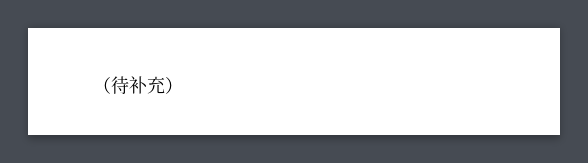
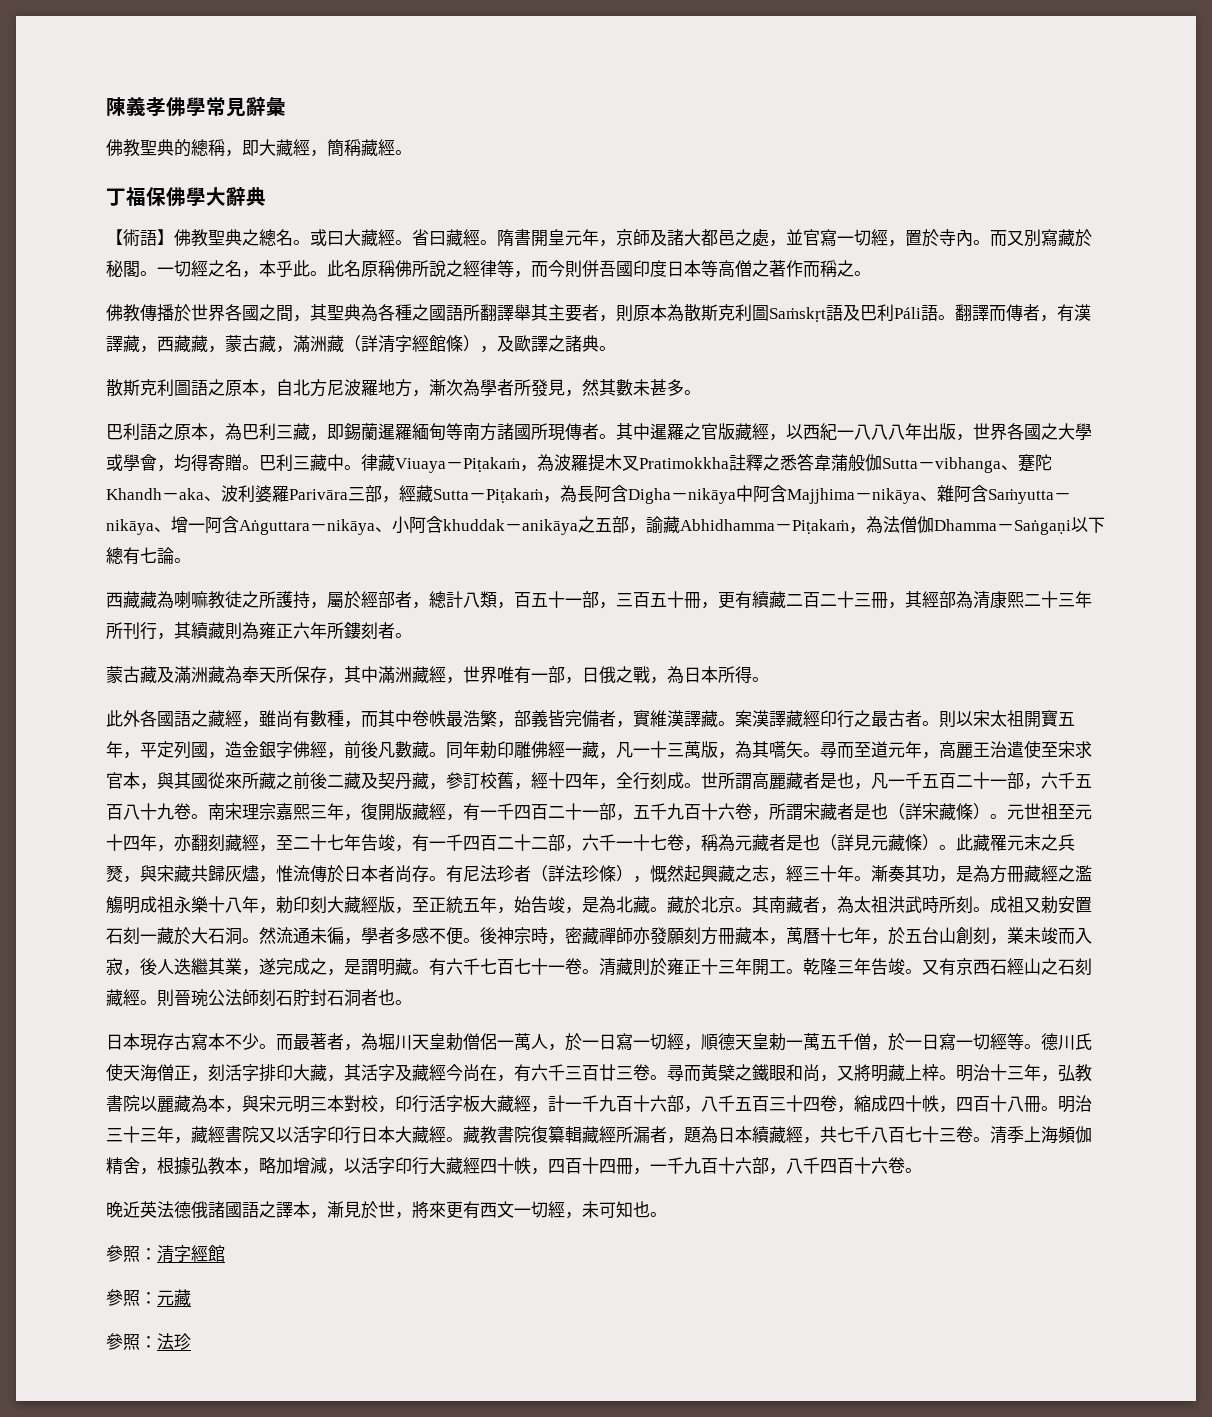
- （待补充）
+ 陳義孝佛學常見辭彙
+ 佛教聖典的總稱，即大藏經，簡稱藏經。
+ 丁福保佛學大辭典
+ 【術語】佛教聖典之總名。或曰大藏經。省曰藏經。隋書開皇元年，京師及諸大都邑之處，並官寫一切經，置於寺內。而又別寫藏於秘閣。一切經之名，本乎此。此名原稱佛所說之經律等，而今則併吾國印度日本等高僧之著作而稱之。
+ 佛教傳播於世界各國之間，其聖典為各種之國語所翻譯舉其主要者，則原本為散斯克利圖Saṁskṛt語及巴利Páli語。翻譯而傳者，有漢譯藏，西藏藏，蒙古藏，滿洲藏（詳清字經館條），及歐譯之諸典。
+ 散斯克利圖語之原本，自北方尼波羅地方，漸次為學者所發見，然其數未甚多。
+ 巴利語之原本，為巴利三藏，即錫蘭暹羅緬甸等南方諸國所現傳者。其中暹羅之官版藏經，以西紀一八八八年出版，世界各國之大學或學會，均得寄贈。巴利三藏中。律藏Viuaya－Piṭakaṁ，為波羅提木叉Pratimokkha註釋之悉答韋蒲般伽Sutta－vibhanga、蹇陀Khandh－aka、波利婆羅Parivāra三部，經藏Sutta－Piṭakaṁ，為長阿含Digha－nikāya中阿含Majjhima－nikāya、雜阿含Saṁyutta－nikāya、增一阿含Aṅguttara－nikāya、小阿含khuddak－anikāya之五部，諭藏Abhidhamma－Piṭakaṁ，為法僧伽Dhamma－Saṅgaṇi以下總有七論。
+ 西藏藏為喇嘛教徒之所護持，屬於經部者，總計八類，百五十一部，三百五十冊，更有續藏二百二十三冊，其經部為清康熙二十三年所刊行，其續藏則為雍正六年所鏤刻者。
+ 蒙古藏及滿洲藏為奉天所保存，其中滿洲藏經，世界唯有一部，日俄之戰，為日本所得。
+ 此外各國語之藏經，雖尚有數種，而其中卷帙最浩繁，部義皆完備者，實維漢譯藏。案漢譯藏經印行之最古者。則以宋太祖開寶五年，平定列國，造金銀字佛經，前後凡數藏。同年勅印雕佛經一藏，凡一十三萬版，為其嚆矢。尋而至道元年，高麗王治遣使至宋求官本，與其國從來所藏之前後二藏及契丹藏，參訂校舊，經十四年，全行刻成。世所謂高麗藏者是也，凡一千五百二十一部，六千五百八十九卷。南宋理宗嘉熙三年，復開版藏經，有一千四百二十一部，五千九百十六卷，所謂宋藏者是也（詳宋藏條）。元世祖至元十四年，亦翻刻藏經，至二十七年告竣，有一千四百二十二部，六千一十七卷，稱為元藏者是也（詳見元藏條）。此藏罹元末之兵燹，與宋藏共歸灰燼，惟流傳於日本者尚存。有尼法珍者（詳法珍條），慨然起興藏之志，經三十年。漸奏其功，是為方冊藏經之濫觴明成祖永樂十八年，勅印刻大藏經版，至正統五年，始告竣，是為北藏。藏於北京。其南藏者，為太祖洪武時所刻。成祖又勅安置石刻一藏於大石洞。然流通未徧，學者多感不便。後神宗時，密藏禪師亦發願刻方冊藏本，萬曆十七年，於五台山創刻，業未竣而入寂，後人迭繼其業，遂完成之，是謂明藏。有六千七百七十一卷。清藏則於雍正十三年開工。乾隆三年告竣。又有京西石經山之石刻藏經。則晉琬公法師刻石貯封石洞者也。
+ 日本現存古寫本不少。而最著者，為堀川天皇勅僧侶一萬人，於一日寫一切經，順德天皇勅一萬五千僧，於一日寫一切經等。德川氏使天海僧正，刻活字排印大藏，其活字及藏經今尚在，有六千三百廿三卷。尋而黃檗之鐵眼和尚，又將明藏上梓。明治十三年，弘教書院以麗藏為本，與宋元明三本對校，印行活字板大藏經，計一千九百十六部，八千五百三十四卷，縮成四十帙，四百十八冊。明治三十三年，藏經書院又以活字印行日本大藏經。藏教書院復纂輯藏經所漏者，題為日本續藏經，共七千八百七十三卷。清季上海頻伽精舍，根據弘教本，略加增減，以活字印行大藏經四十帙，四百十四冊，一千九百十六部，八千四百十六卷。
+ 晚近英法德俄諸國語之譯本，漸見於世，將來更有西文一切經，未可知也。
+ 參照：清字經館
+ 參照：元藏
+ 參照：法珍

